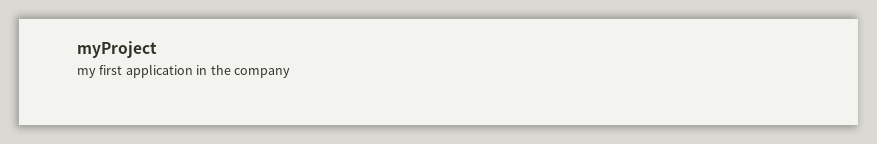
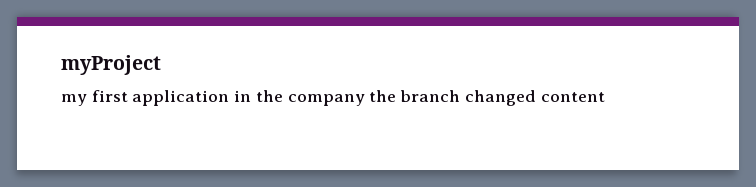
- my first application in the company
+ my first application in the company the branch changed content

